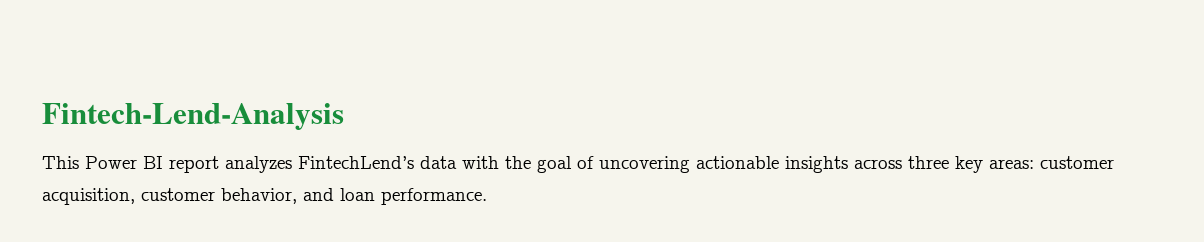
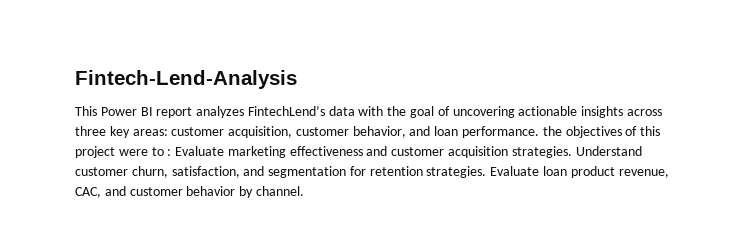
- This Power BI report analyzes FintechLend’s data with the goal of uncovering actionable insights across three key areas: customer acquisition, customer behavior, and loan performance.
+ This Power BI report analyzes FintechLend’s data with the goal of uncovering actionable insights across three key areas: customer acquisition, customer behavior, and loan performance. the objectives of this project were to : Evaluate marketing effectiveness and customer acquisition strategies. Understand customer churn, satisfaction, and segmentation for retention strategies. Evaluate loan product revenue, CAC, and customer behavior by channel.

